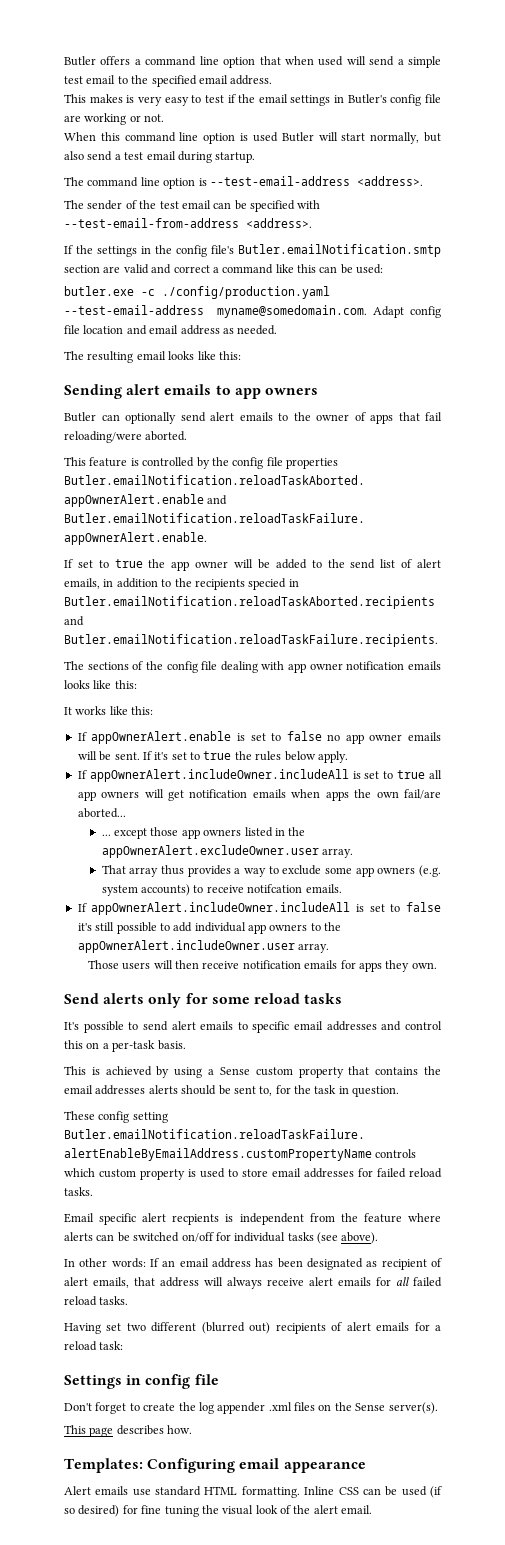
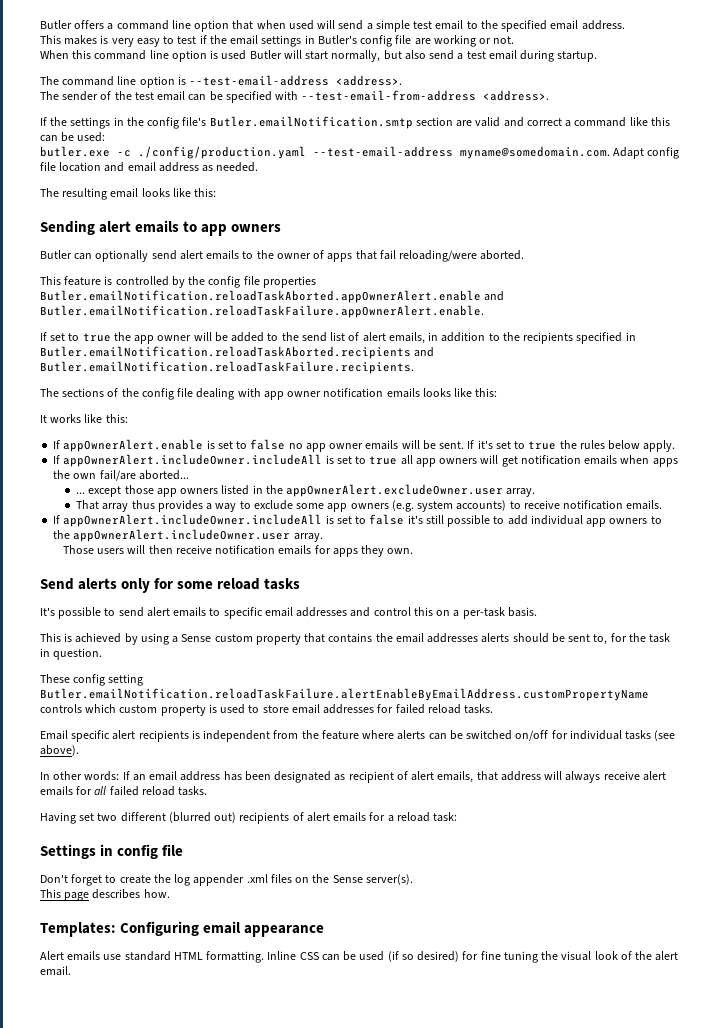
- If set to true the app owner will be added to the send list of alert emails, in addition to the recipients specied in Butler.emailNotification.reloadTaskAborted.recipients and Butler.emailNotification.reloadTaskFailure.recipients.
+ If set to true the app owner will be added to the send list of alert emails, in addition to the recipients specified in Butler.emailNotification.reloadTaskAborted.recipients and Butler.emailNotification.reloadTaskFailure.recipients.
- That array thus provides a way to exclude some app owners (e.g. system accounts) to receive notifcation emails.
+ That array thus provides a way to exclude some app owners (e.g. system accounts) to receive notification emails.
- Email specific alert recpients is independent from the feature where alerts can be switched on/off for individual tasks (see above).
+ Email specific alert recipients is independent from the feature where alerts can be switched on/off for individual tasks (see above).

